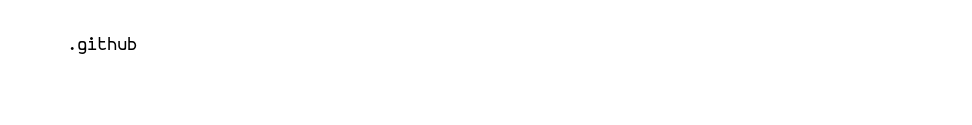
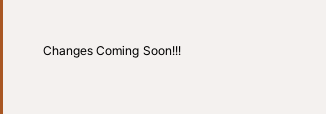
- .github
+ Changes Coming Soon!!!

